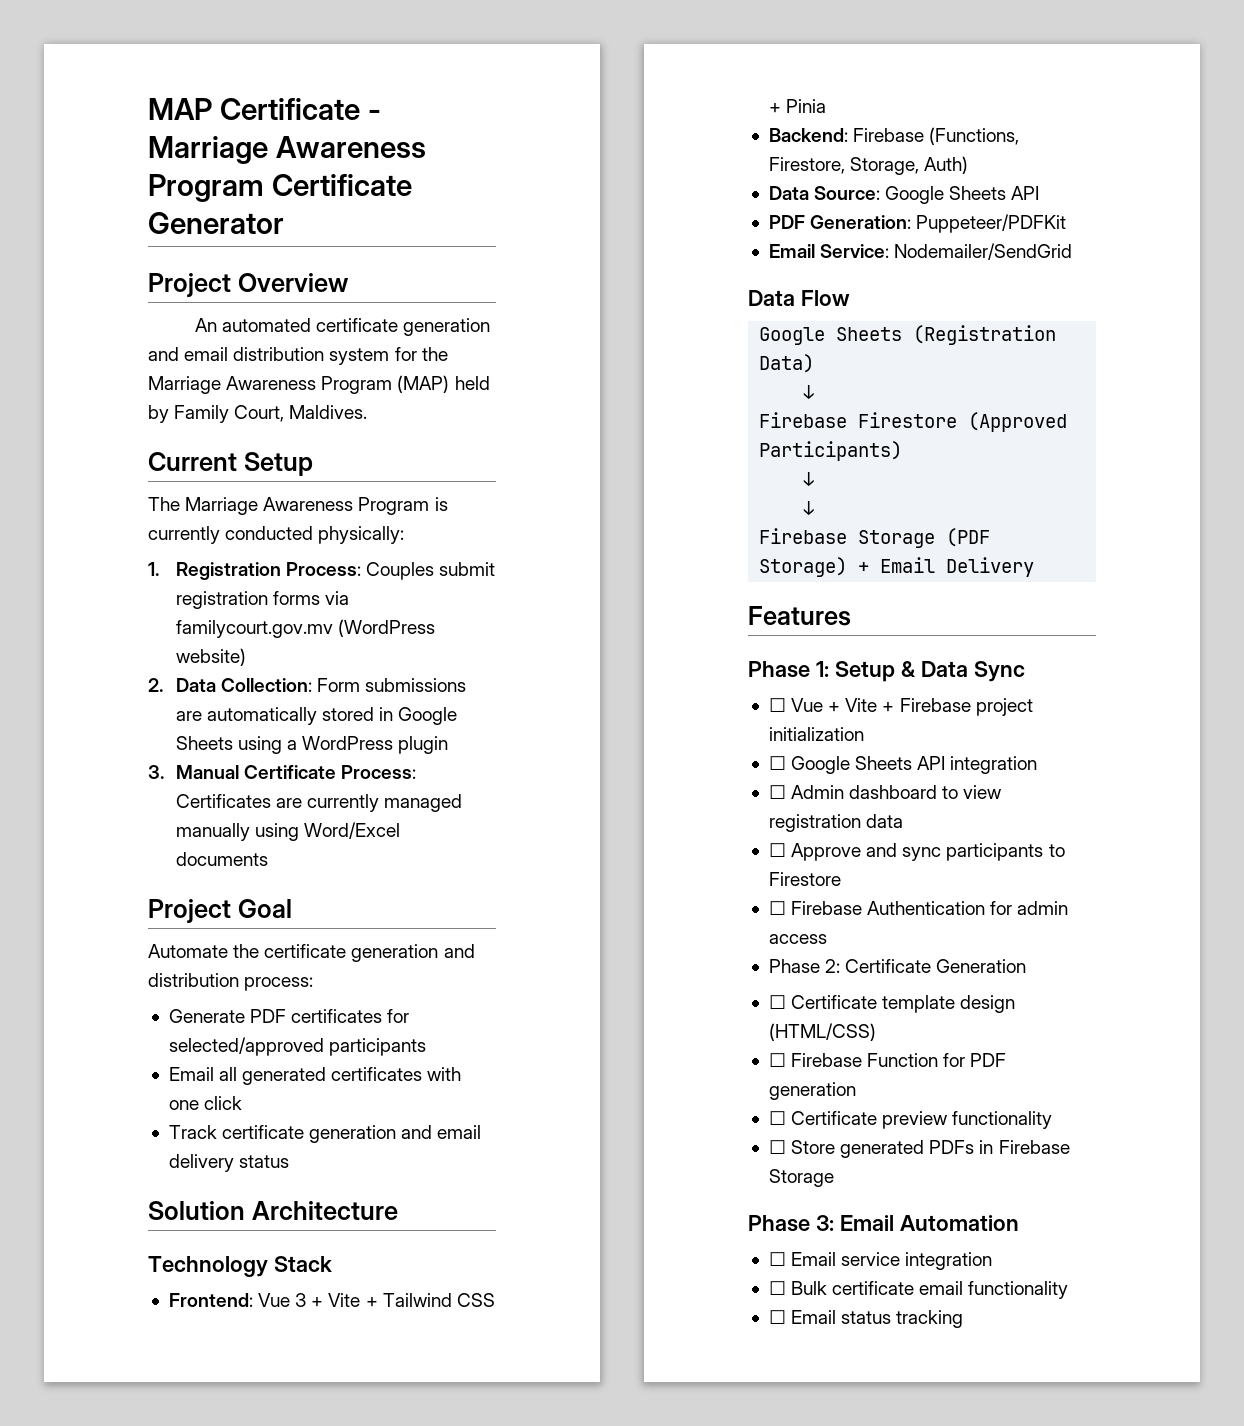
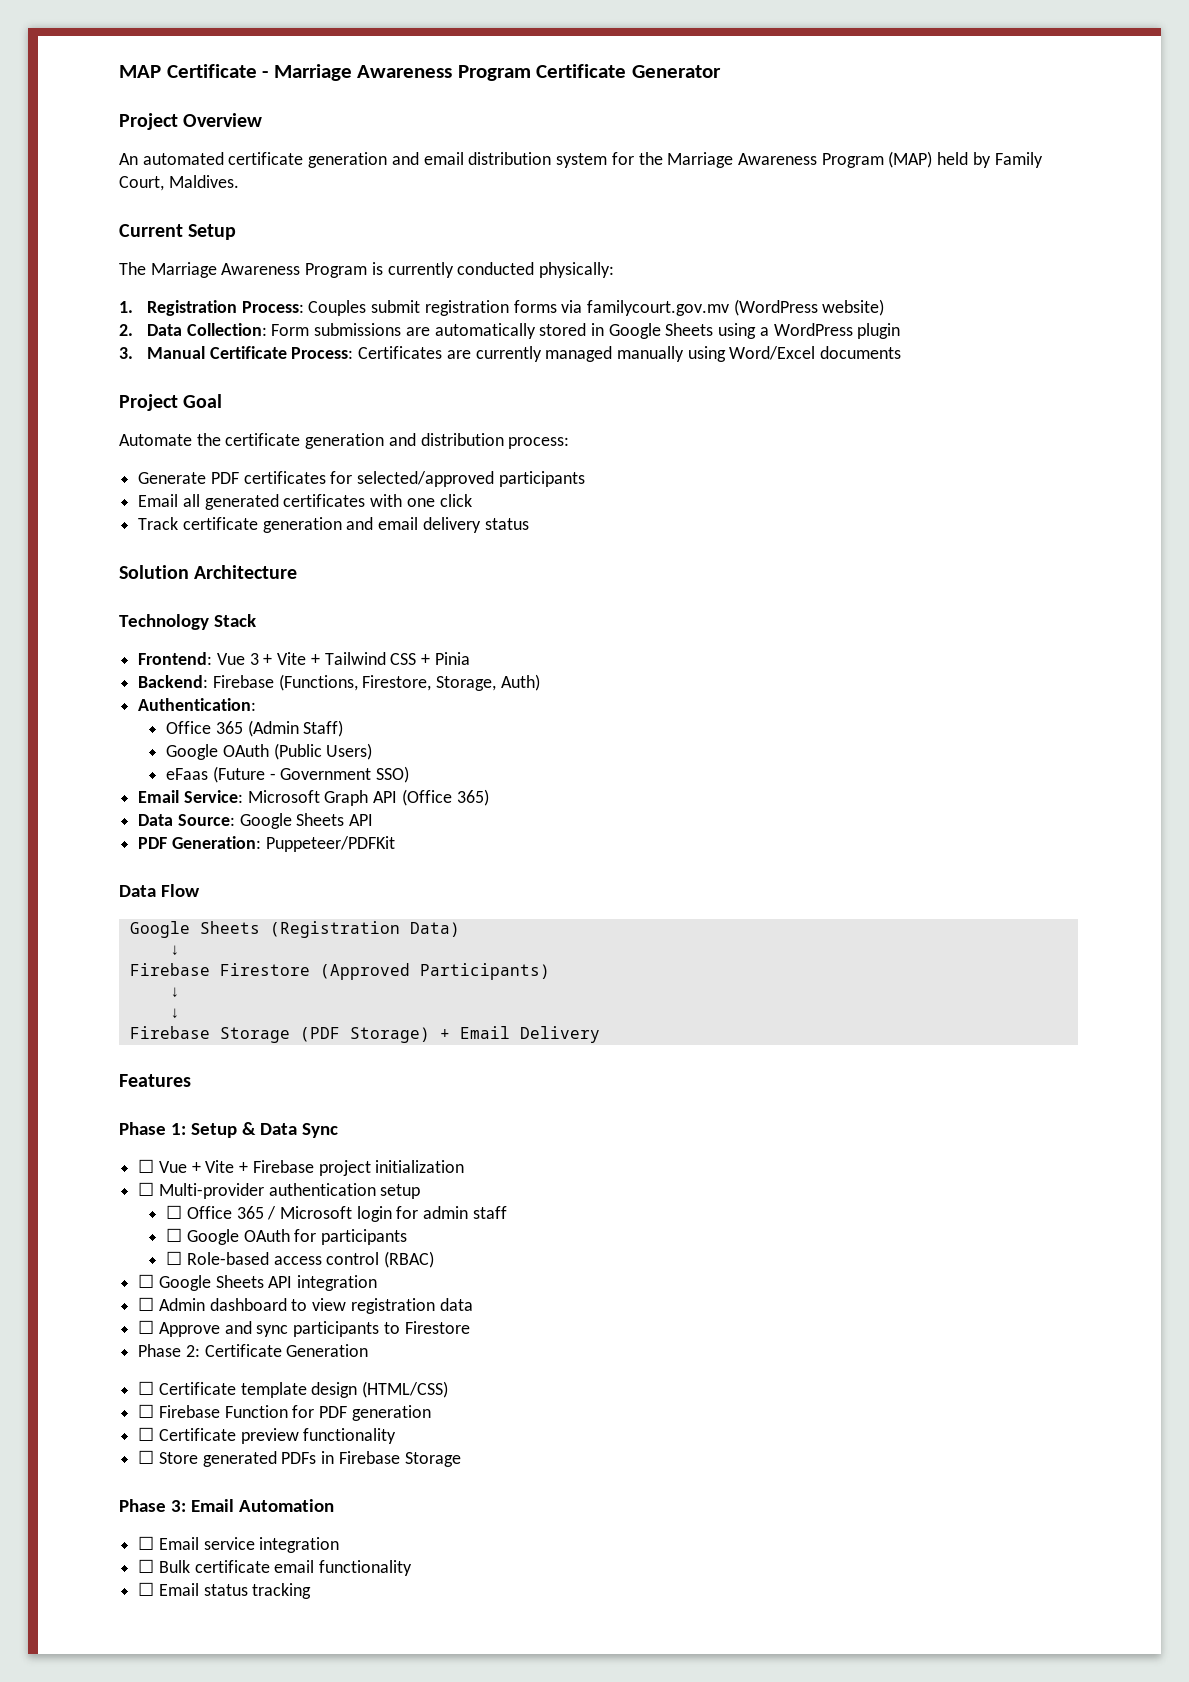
+ Authentication:
+ Office 365 (Admin Staff)
+ Google OAuth (Public Users)
+ eFaas (Future - Government SSO)
+ Email Service: Microsoft Graph API (Office 365)
- Email Service: Nodemailer/SendGrid
+ ☐ Multi-provider authentication setup
+ ☐ Office 365 / Microsoft login for admin staff
+ ☐ Google OAuth for participants
+ ☐ Role-based access control (RBAC)
- ☐ Firebase Authentication for admin access

